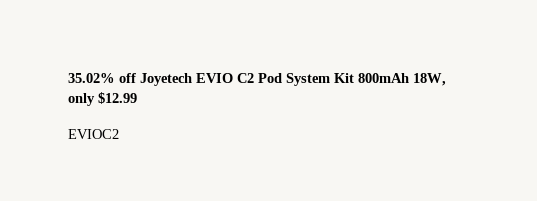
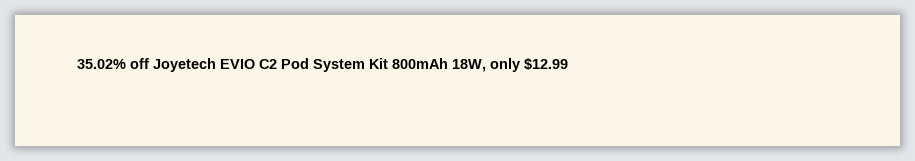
- EVIOC2

